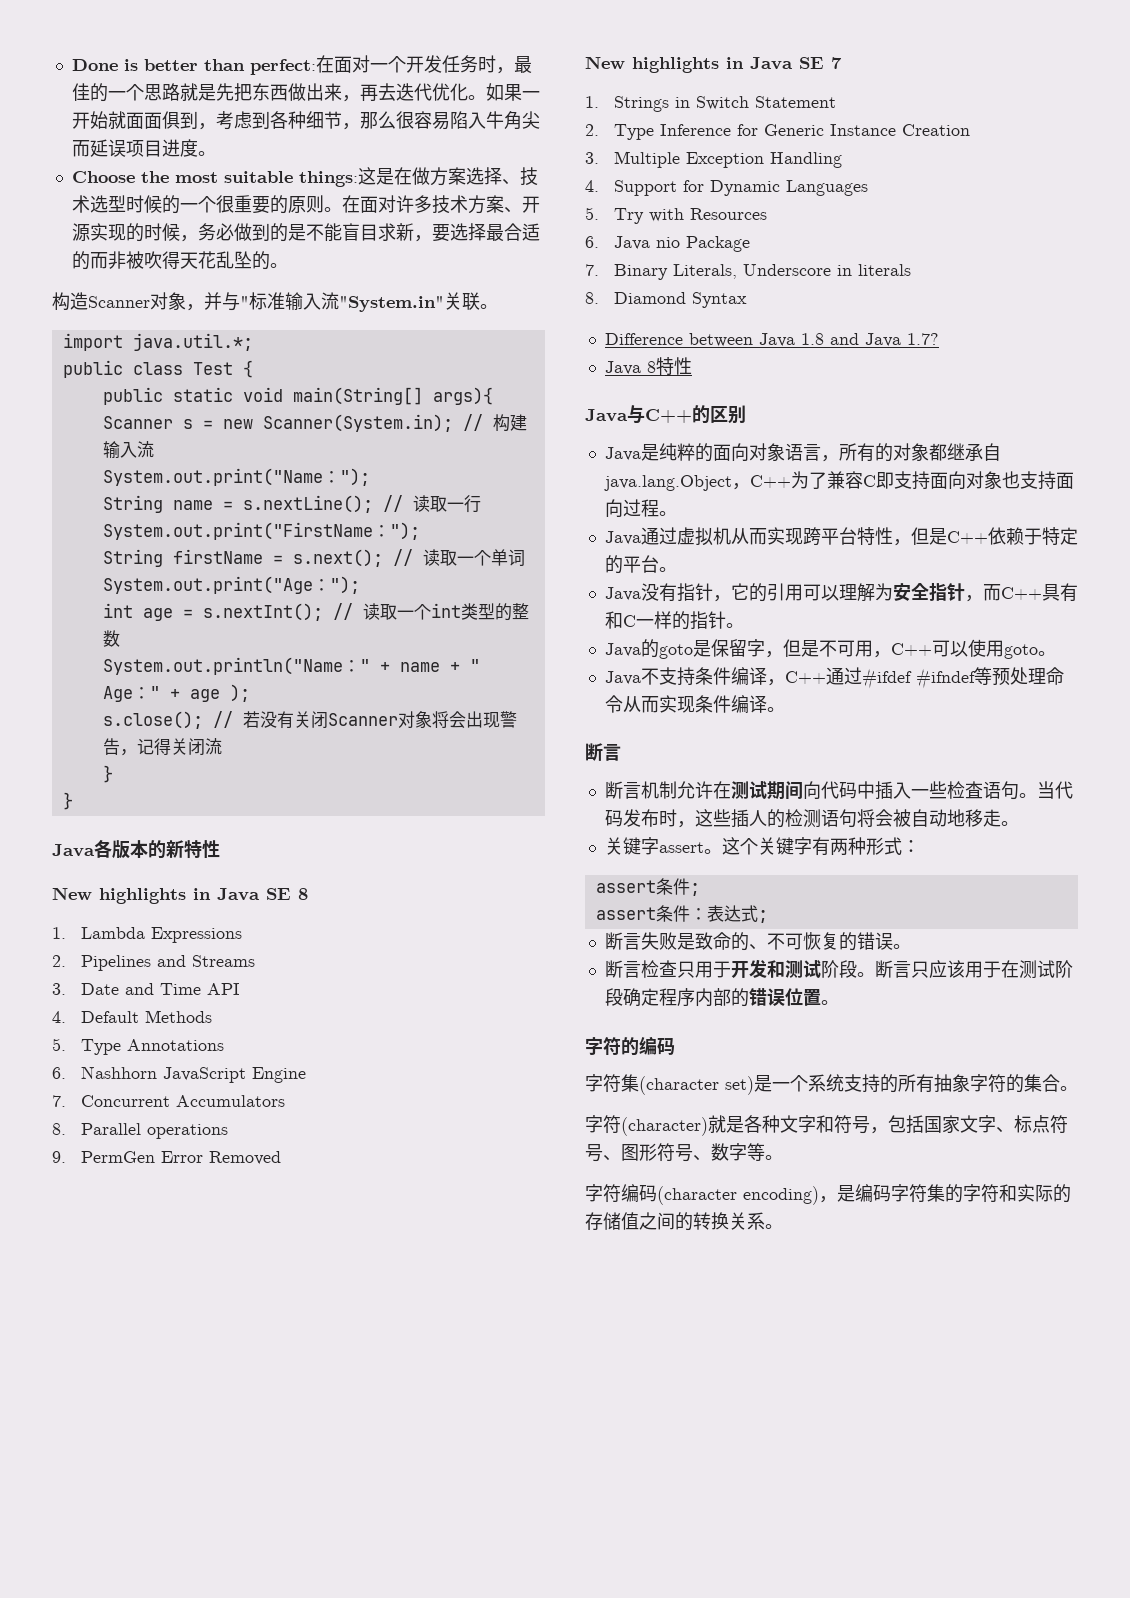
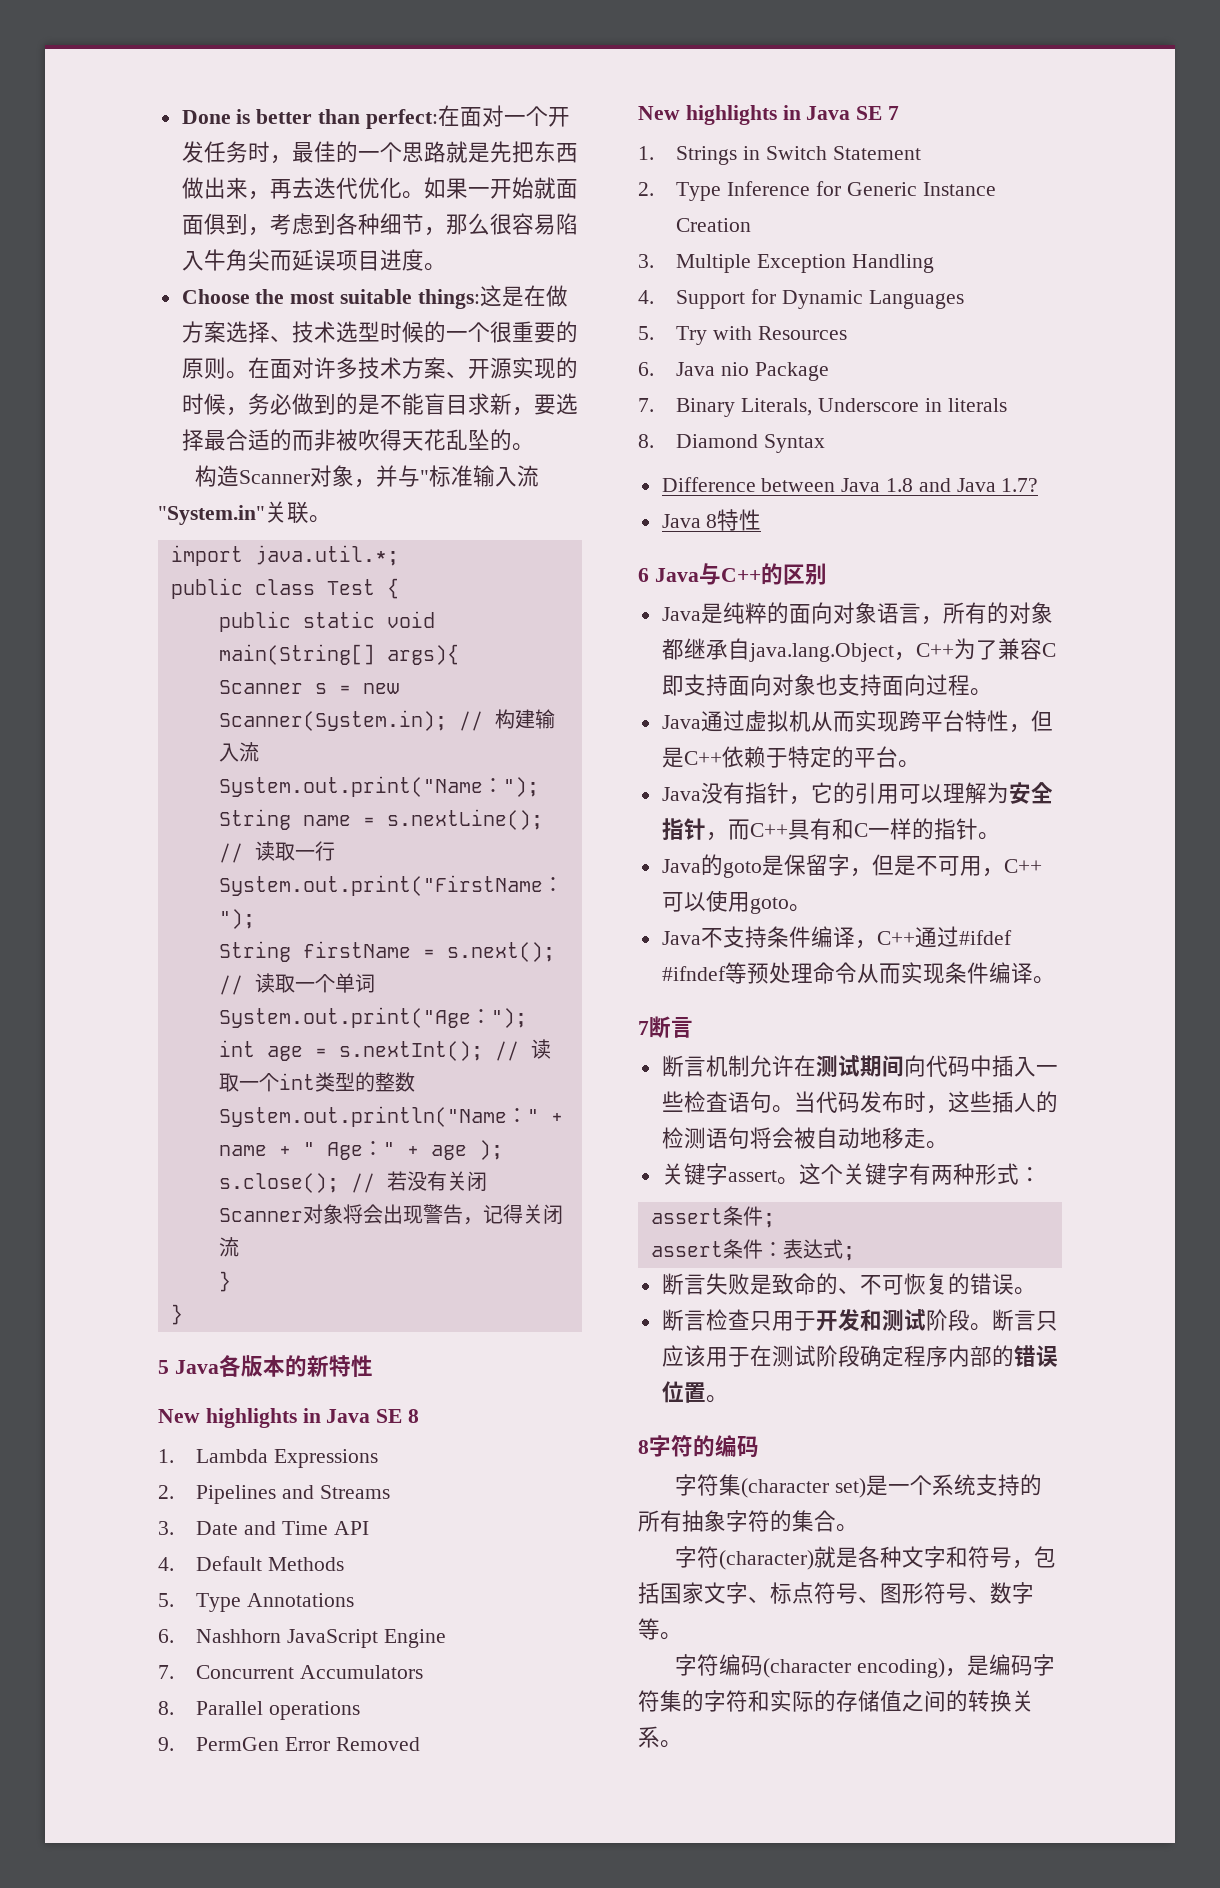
- Java各版本的新特性
+ 5 Java各版本的新特性
- Java与C++的区别
+ 6 Java与C++的区别
  Java不支持条件编译，C++通过#ifdef #ifndef等预处理命令从而实现条件编译。
- 断言
+ 7断言
- 字符的编码
+ 8字符的编码

